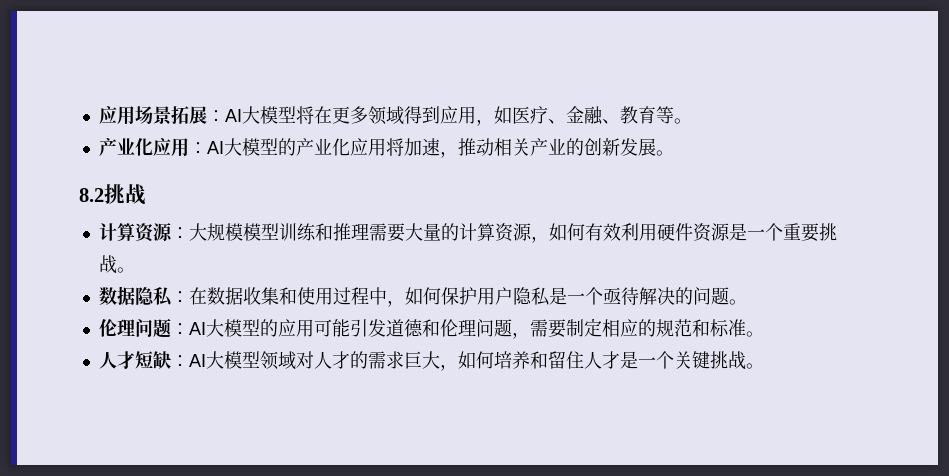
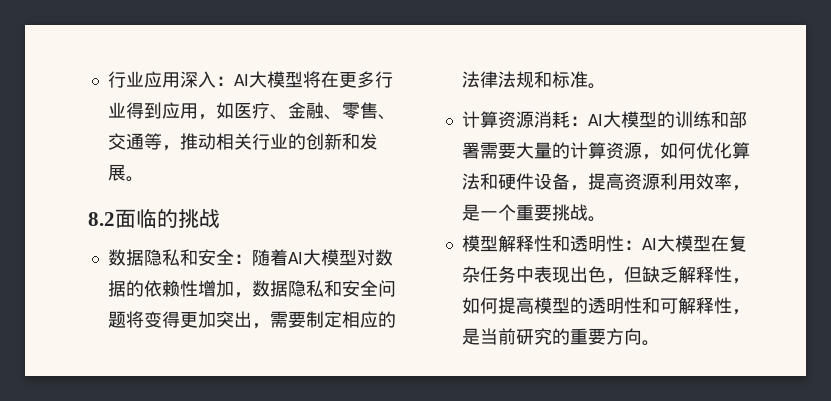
- 应用场景拓展：AI大模型将在更多领域得到应用，如医疗、金融、教育等。
- 产业化应用：AI大模型的产业化应用将加速，推动相关产业的创新发展。
- 8.2挑战
- 计算资源：大规模模型训练和推理需要大量的计算资源，如何有效利用硬件资源是一个重要挑战。
- 数据隐私：在数据收集和使用过程中，如何保护用户隐私是一个亟待解决的问题。
- 伦理问题：AI大模型的应用可能引发道德和伦理问题，需要制定相应的规范和标准。
- 人才短缺：AI大模型领域对人才的需求巨大，如何培养和留住人才是一个关键挑战。
+ 行业应用深入：AI大模型将在更多行业得到应用，如医疗、金融、零售、交通等，推动相关行业的创新和发展。
+ 8.2面临的挑战
+ 数据隐私和安全：随着AI大模型对数据的依赖性增加，数据隐私和安全问题将变得更加突出，需要制定相应的法律法规和标准。
+ 计算资源消耗：AI大模型的训练和部署需要大量的计算资源，如何优化算法和硬件设备，提高资源利用效率，是一个重要挑战。
+ 模型解释性和透明性：AI大模型在复杂任务中表现出色，但缺乏解释性，如何提高模型的透明性和可解释性，是当前研究的重要方向。

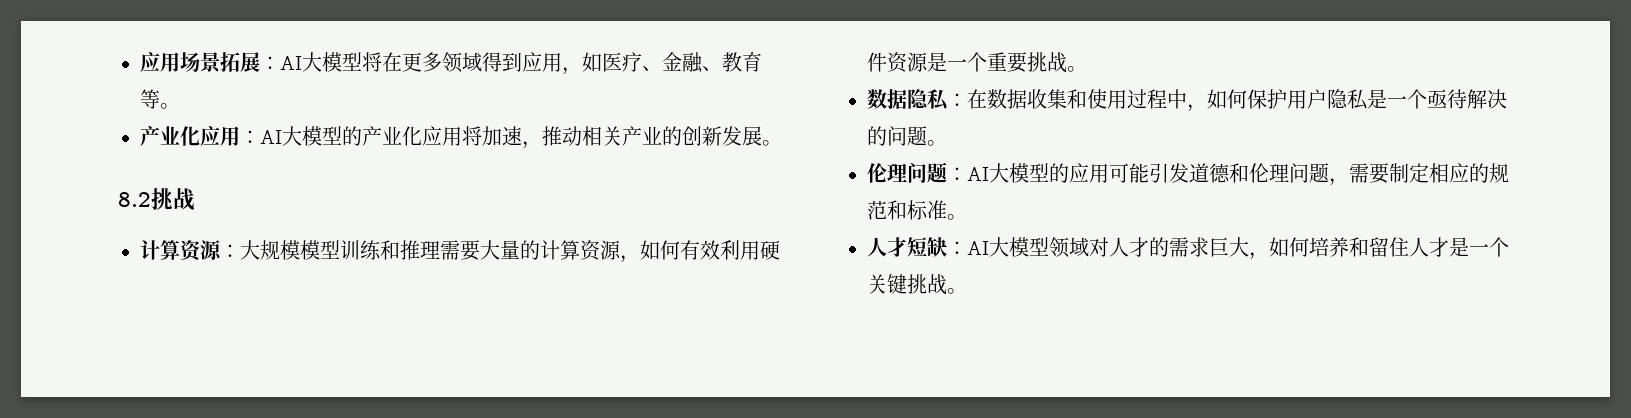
- 行业应用深入：AI大模型将在更多行业得到应用，如医疗、金融、零售、交通等，推动相关行业的创新和发展。
- 8.2面临的挑战
- 数据隐私和安全：随着AI大模型对数据的依赖性增加，数据隐私和安全问题将变得更加突出，需要制定相应的法律法规和标准。
- 计算资源消耗：AI大模型的训练和部署需要大量的计算资源，如何优化算法和硬件设备，提高资源利用效率，是一个重要挑战。
- 模型解释性和透明性：AI大模型在复杂任务中表现出色，但缺乏解释性，如何提高模型的透明性和可解释性，是当前研究的重要方向。
+ 应用场景拓展：AI大模型将在更多领域得到应用，如医疗、金融、教育等。
+ 产业化应用：AI大模型的产业化应用将加速，推动相关产业的创新发展。
+ 8.2挑战
+ 计算资源：大规模模型训练和推理需要大量的计算资源，如何有效利用硬件资源是一个重要挑战。
+ 数据隐私：在数据收集和使用过程中，如何保护用户隐私是一个亟待解决的问题。
+ 伦理问题：AI大模型的应用可能引发道德和伦理问题，需要制定相应的规范和标准。
+ 人才短缺：AI大模型领域对人才的需求巨大，如何培养和留住人才是一个关键挑战。

